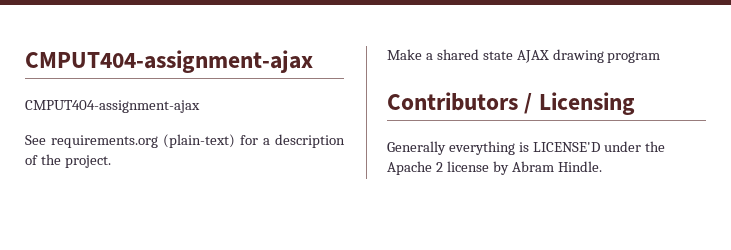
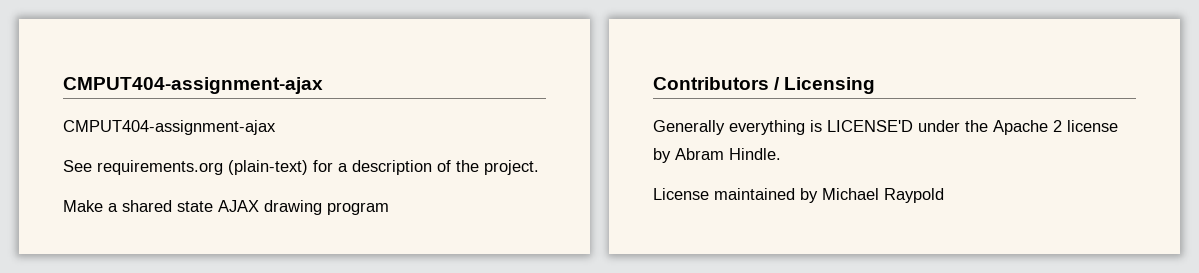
+ License maintained by Michael Raypold

